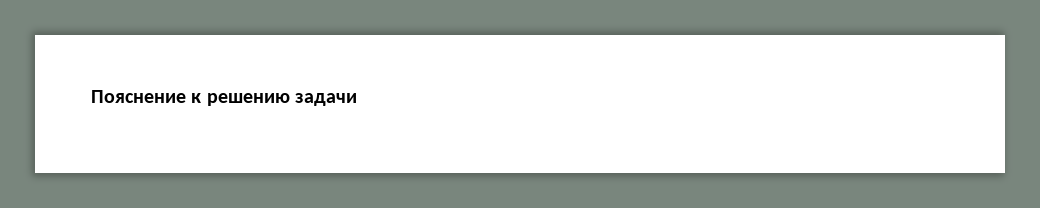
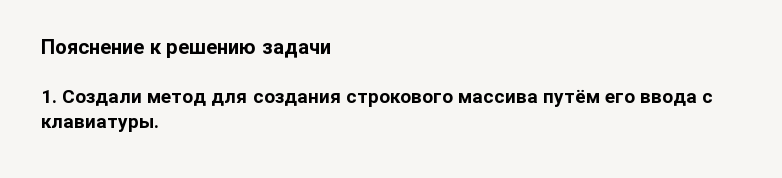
+ 1. Создали метод для создания строкового массива путём его ввода с клавиатуры.

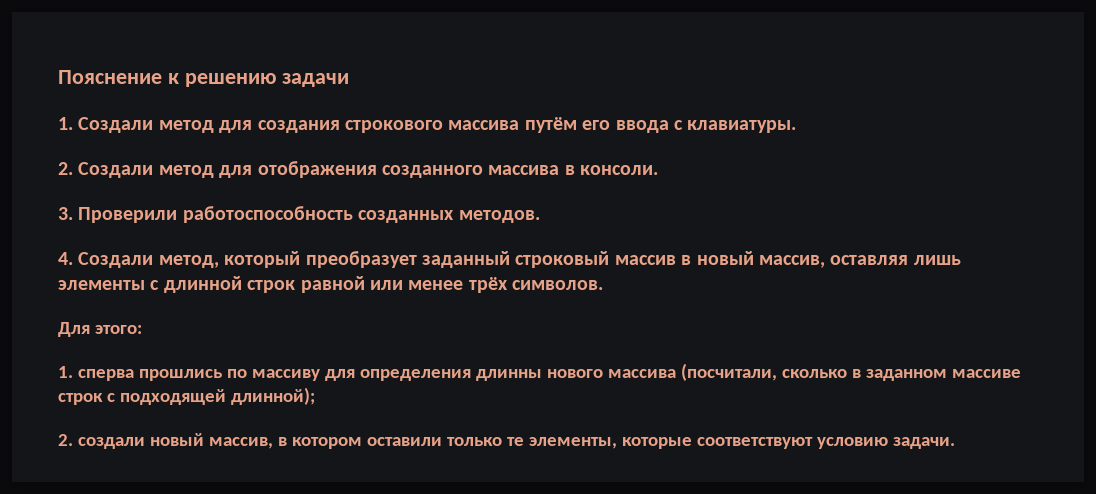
+ 2. Создали метод для отображения созданного массива в консоли.
+ 3. Проверили работоспособность созданных методов.
+ 4. Создали метод, который преобразует заданный строковый массив в новый массив, оставляя лишь элементы с длинной строк равной или менее трёх символов.
+ Для этого:
+ 1. сперва прошлись по массиву для определения длинны нового массива (посчитали, сколько в заданном массиве строк с подходящей длинной);
+ 2. создали новый массив, в котором оставили только те элементы, которые соответствуют условию задачи.

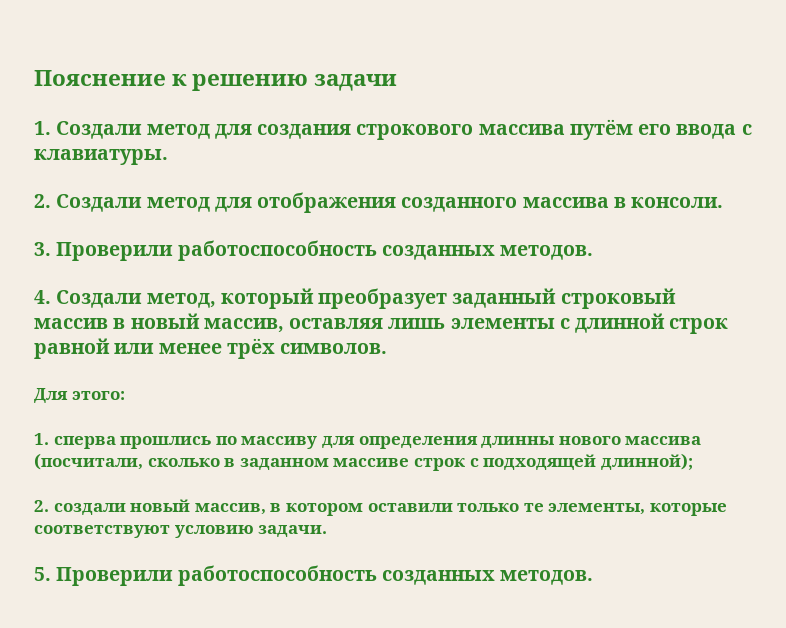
+ 5. Проверили работоспособность созданных методов.

